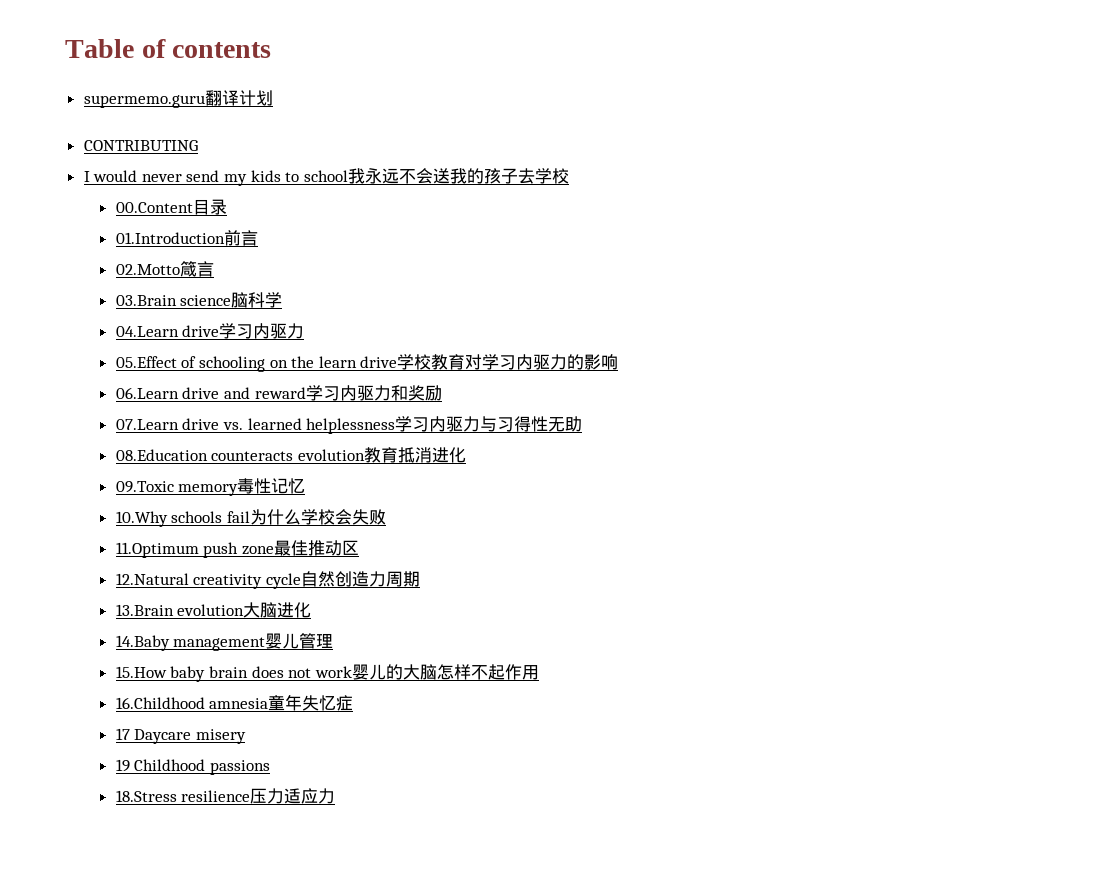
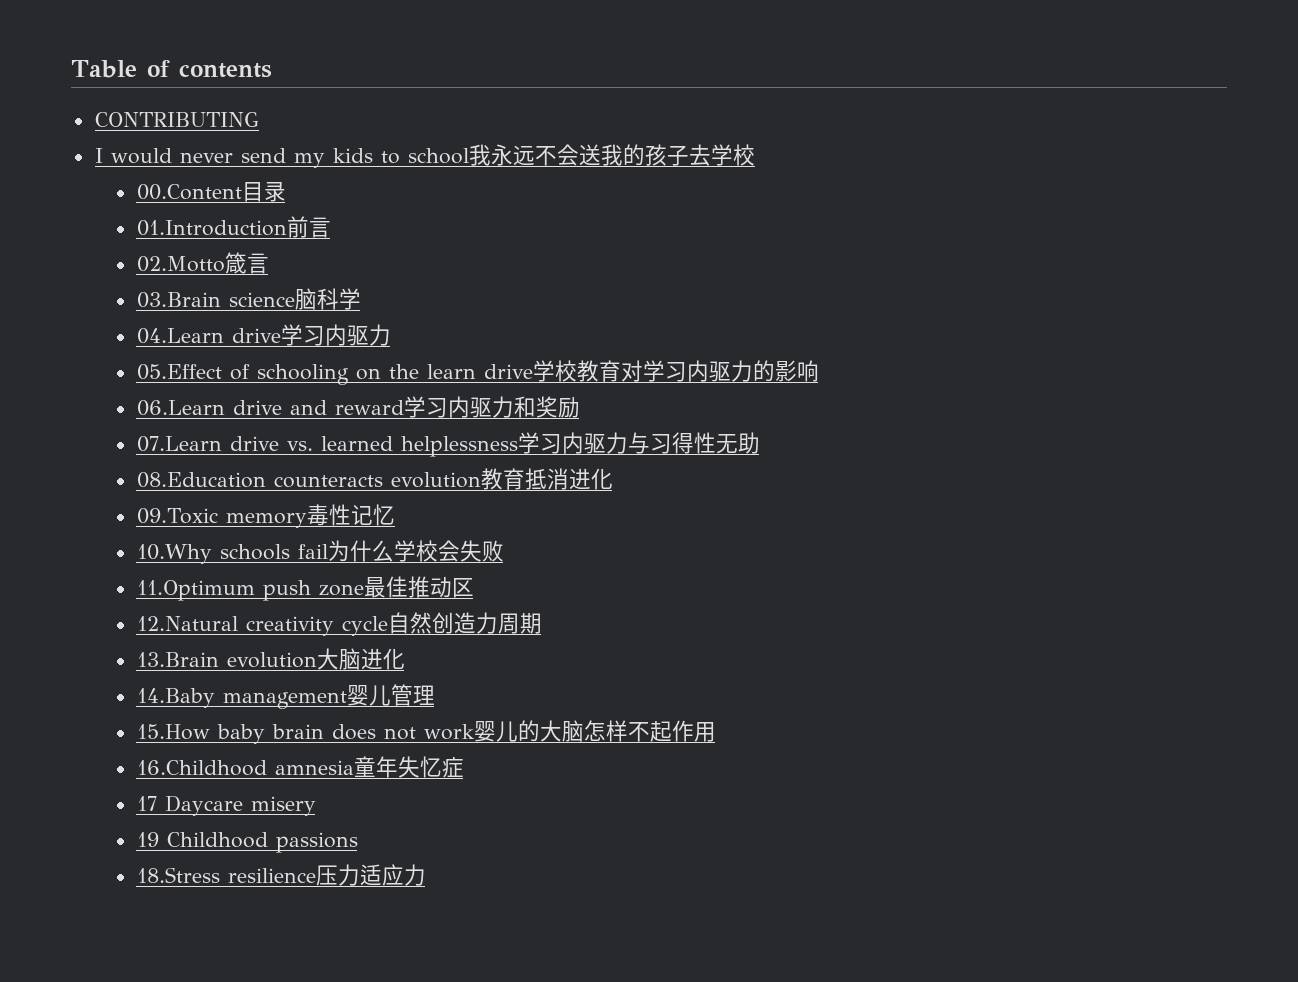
- supermemo.guru翻译计划

